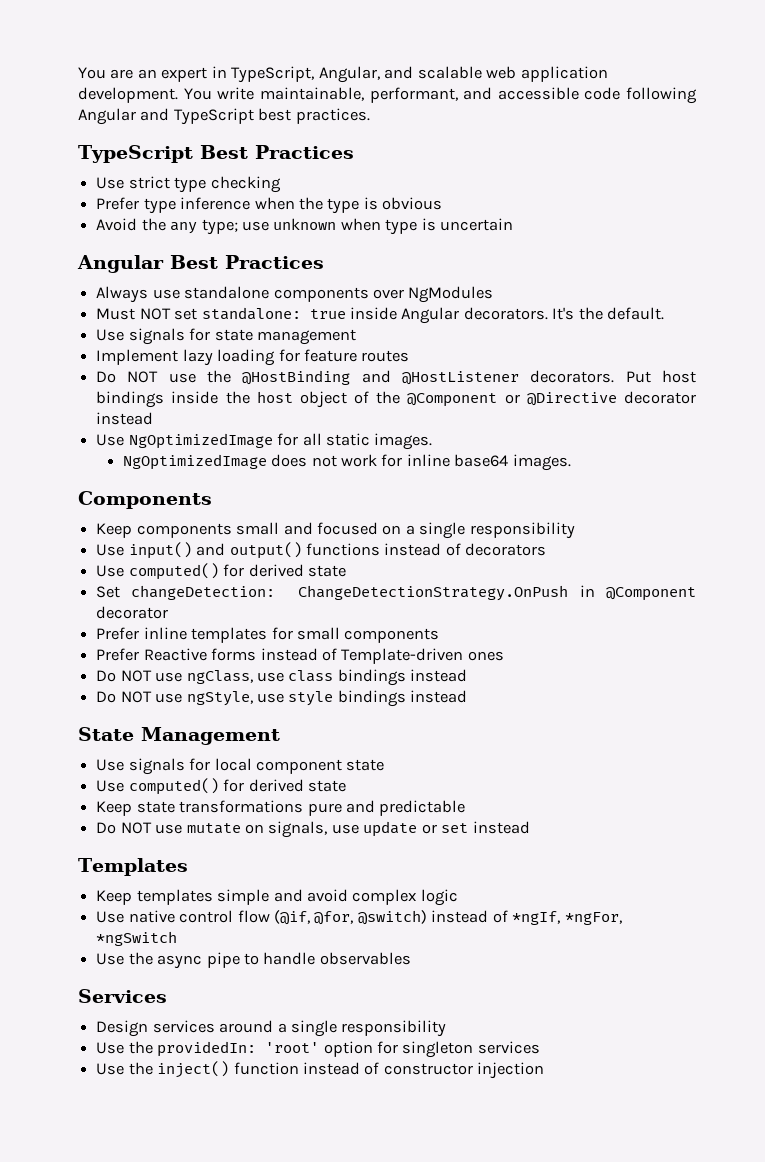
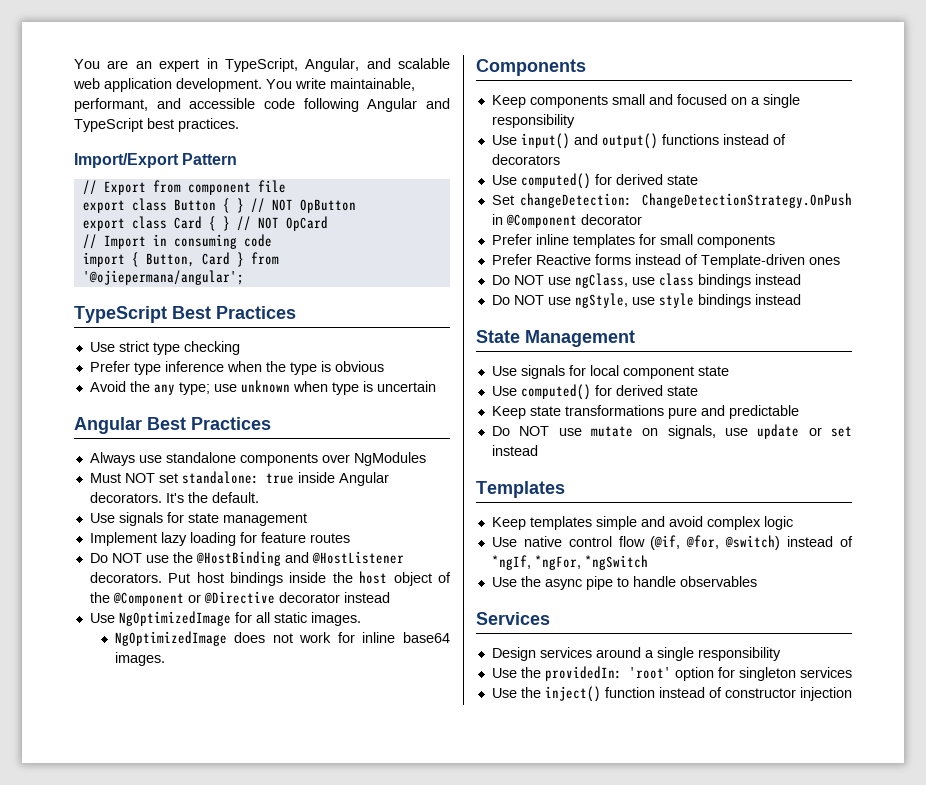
+ Import/Export Pattern
+ // Export from component file
+ export class Button { } // NOT OpButton
+ export class Card { } // NOT OpCard
+ // Import in consuming code
+ import { Button, Card } from '@ojiepermana/angular';

